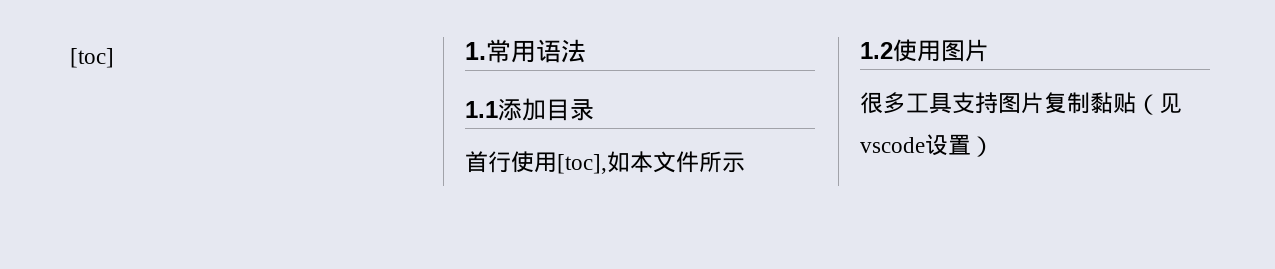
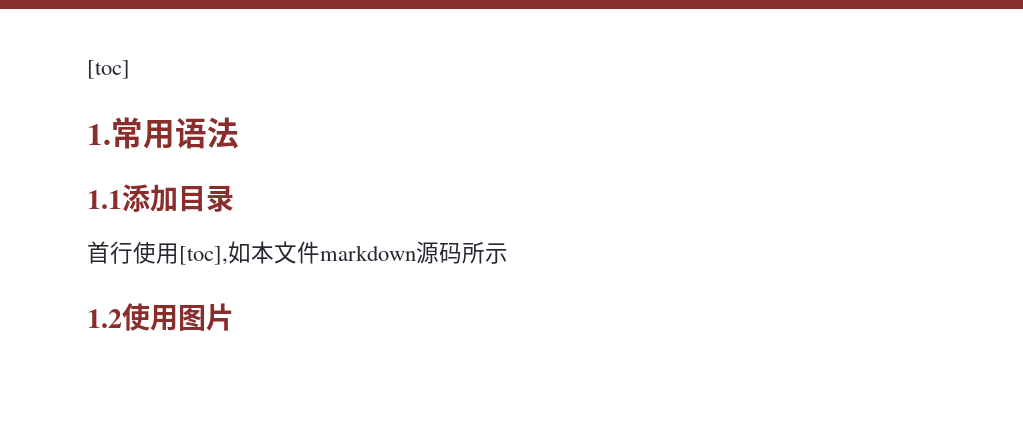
- 首行使用[toc],如本文件所示
+ 首行使用[toc],如本文件markdown源码所示
- 很多工具支持图片复制黏贴（见vscode设置）

